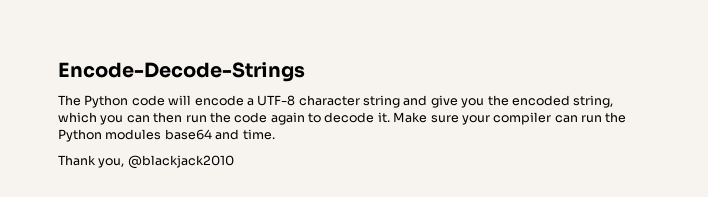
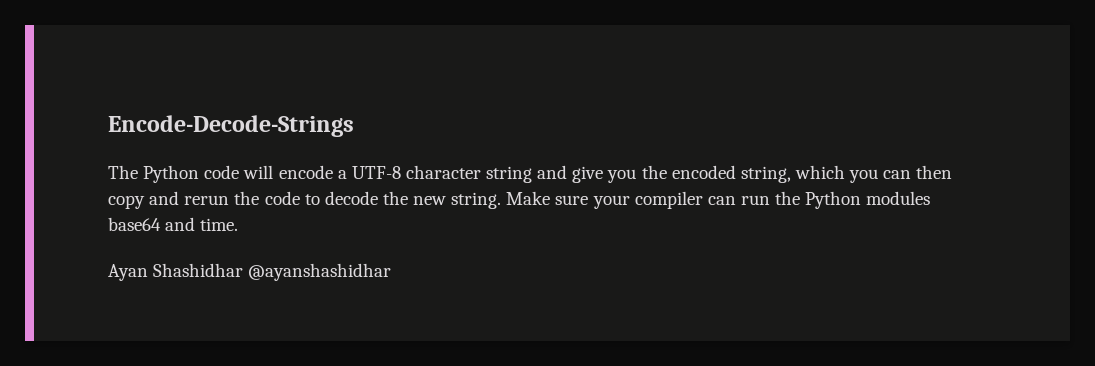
- The Python code will encode a UTF-8 character string and give you the encoded string, which you can then run the code again to decode it.
+ The Python code will encode a UTF-8 character string and give you the encoded string, which you can then copy and rerun the code to decode the new string.
- Thank you, @blackjack2010
+ Ayan Shashidhar @ayanshashidhar

